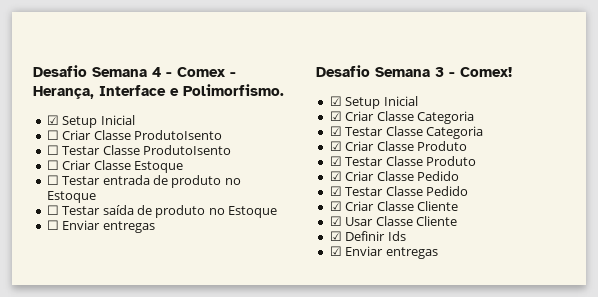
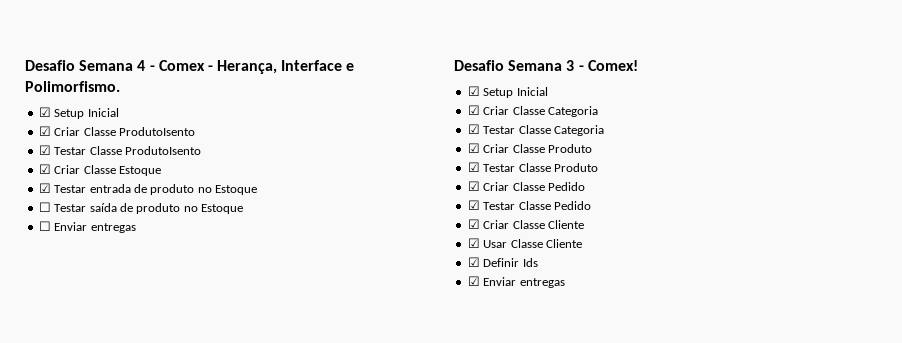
- ☐ Criar Classe ProdutoIsento
+ ☑ Criar Classe ProdutoIsento
- ☐ Testar Classe ProdutoIsento
+ ☑ Testar Classe ProdutoIsento
- ☐ Criar Classe Estoque
+ ☑ Criar Classe Estoque
- ☐ Testar entrada de produto no Estoque
+ ☑ Testar entrada de produto no Estoque

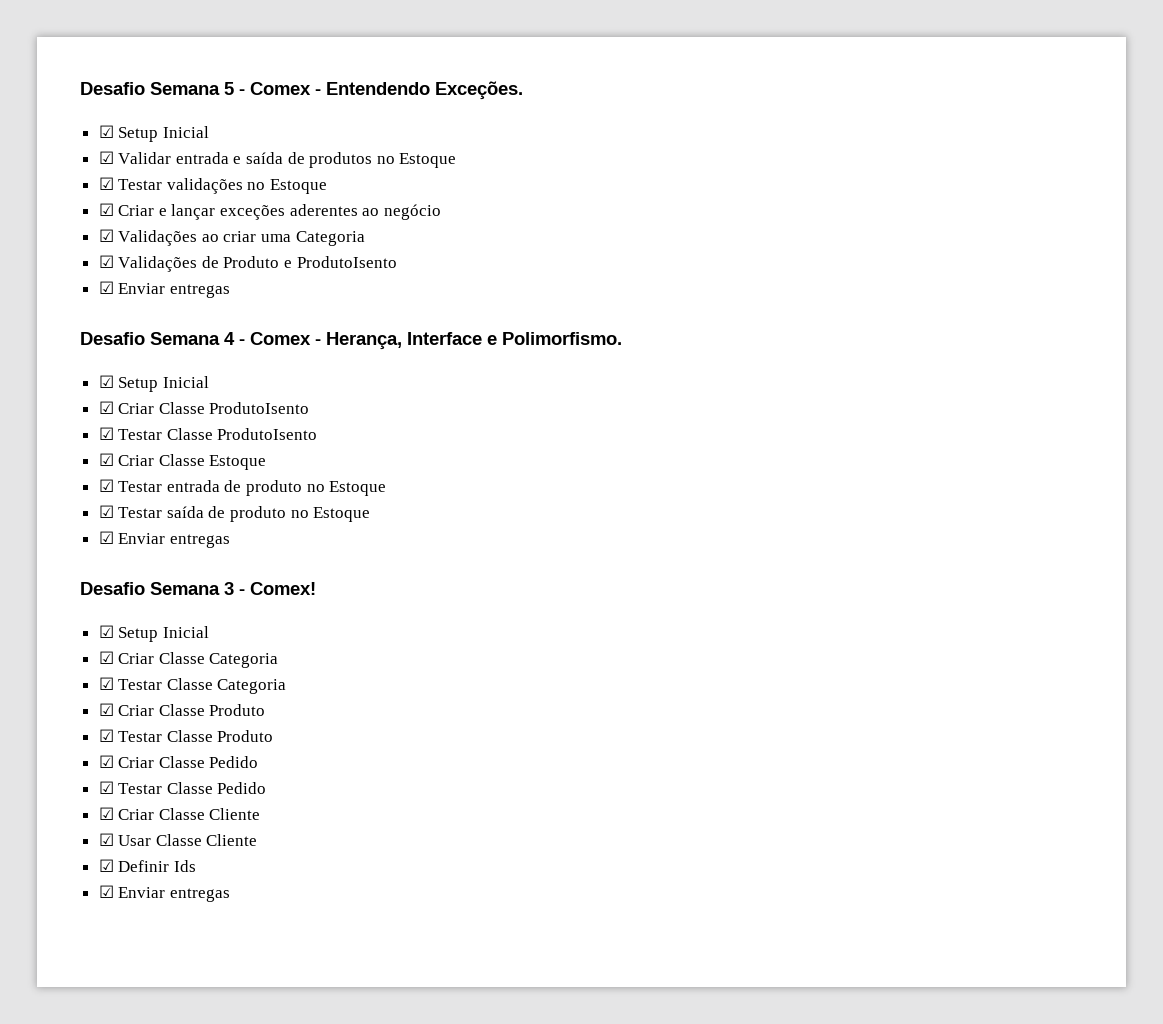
+ Desafio Semana 5 - Comex - Entendendo Exceções.
+ ☑ Setup Inicial
+ ☑ Validar entrada e saída de produtos no Estoque
+ ☑ Testar validações no Estoque
+ ☑ Criar e lançar exceções aderentes ao negócio
+ ☑ Validações ao criar uma Categoria
+ ☑ Validações de Produto e ProdutoIsento
+ ☑ Enviar entregas
- ☐ Testar saída de produto no Estoque
- ☐ Enviar entregas
+ ☑ Testar saída de produto no Estoque
+ ☑ Enviar entregas

